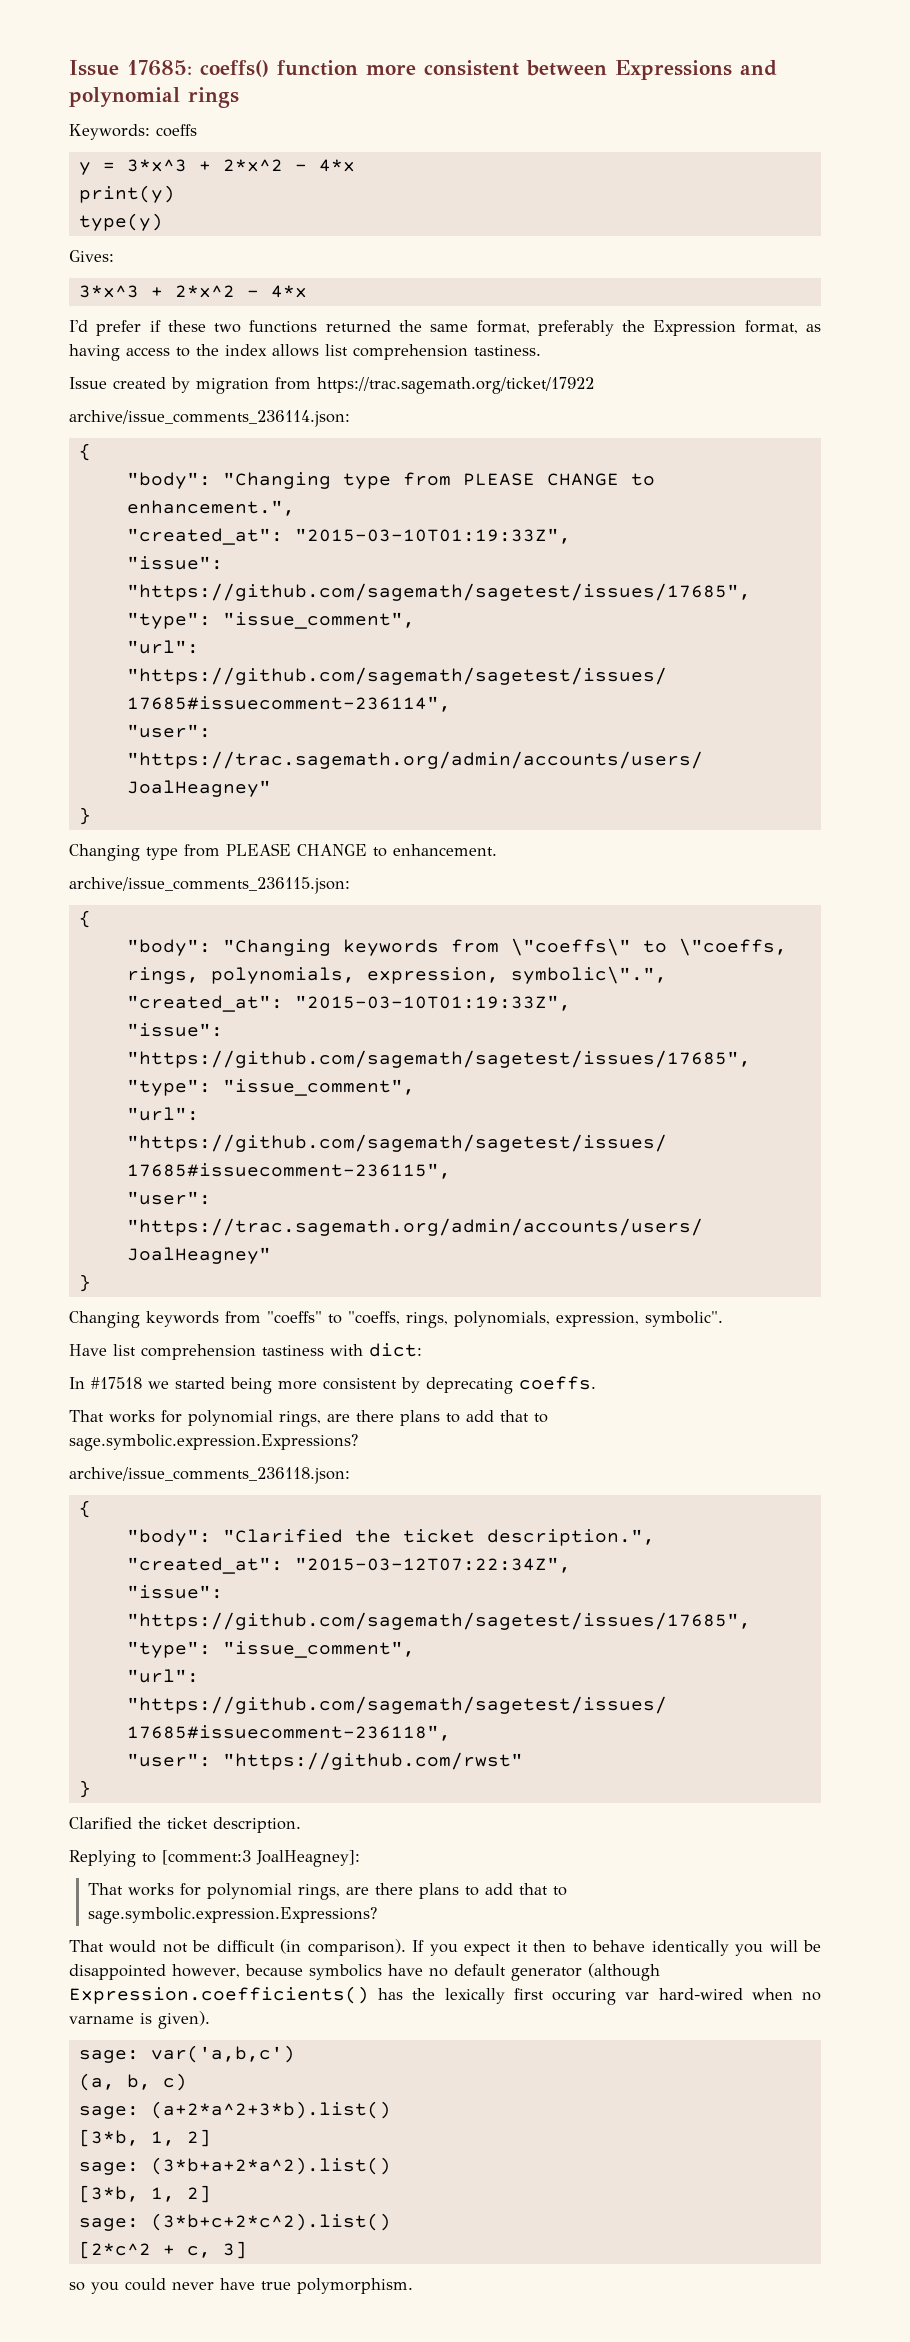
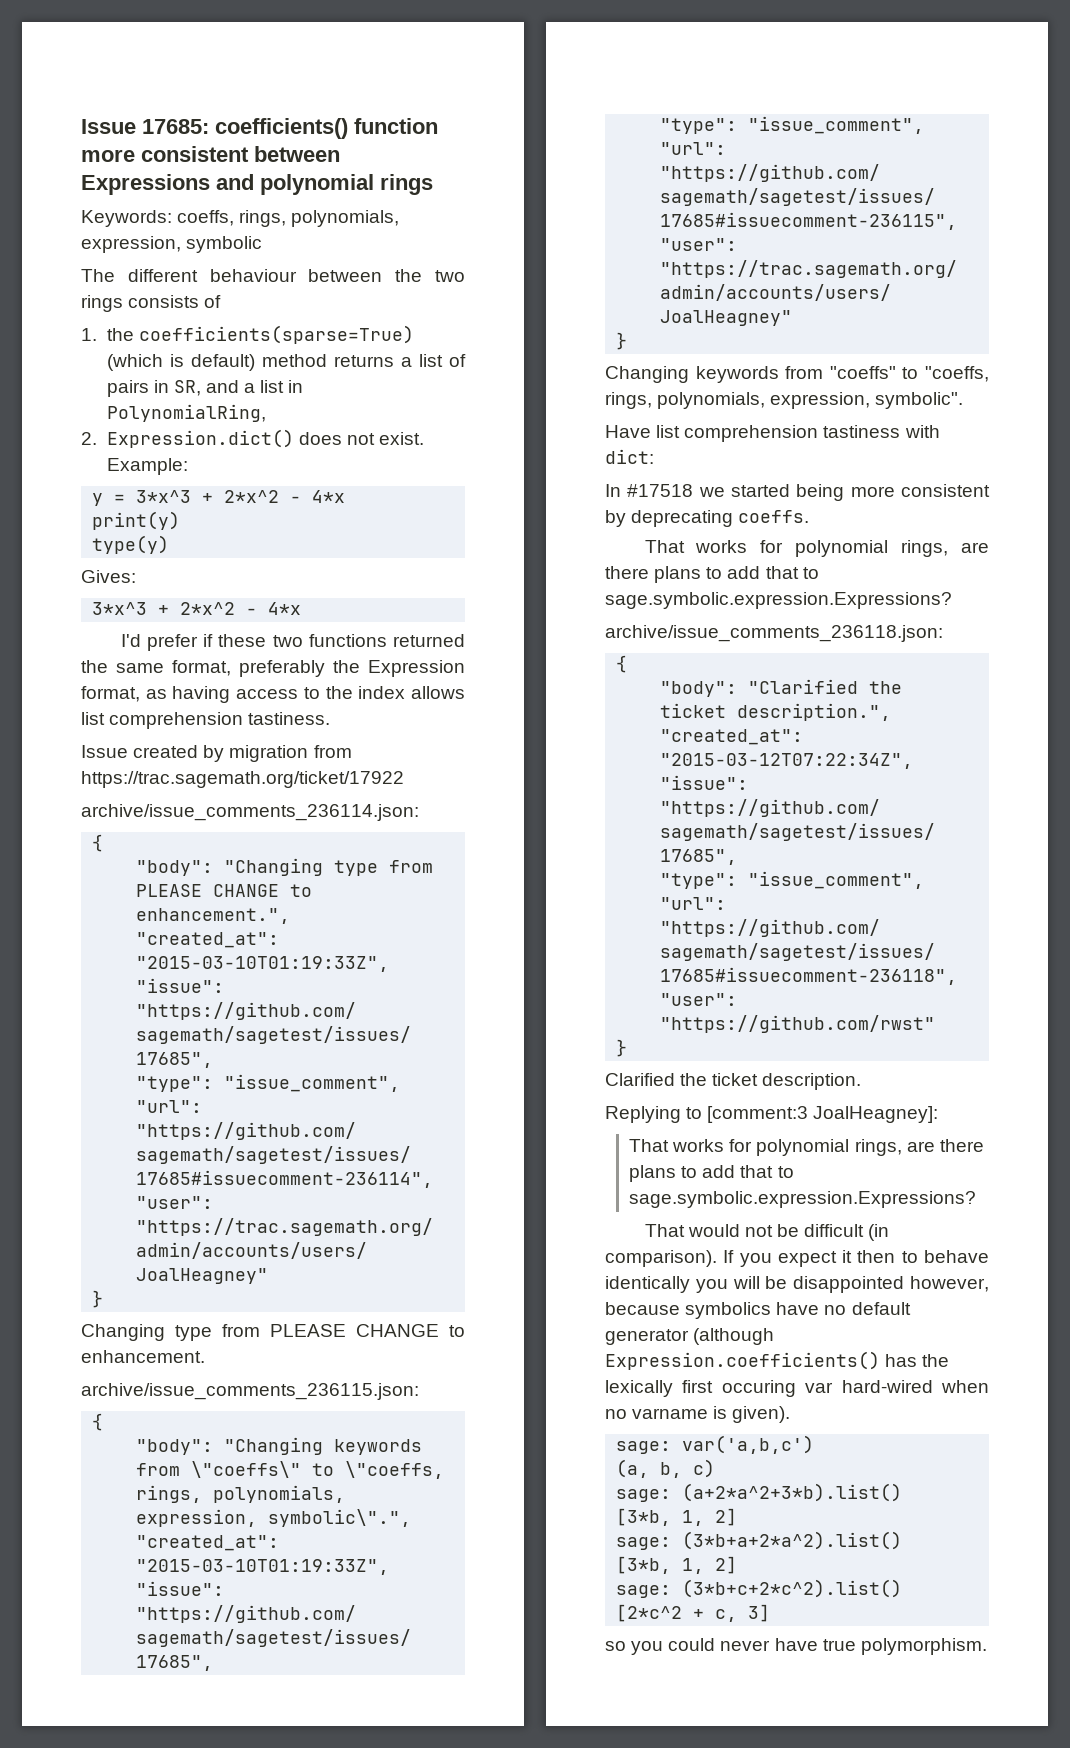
- Issue 17685: coeffs() function more consistent between Expressions and polynomial rings
+ Issue 17685: coefficients() function more consistent between Expressions and polynomial rings
- Keywords: coeffs
+ Keywords: coeffs, rings, polynomials, expression, symbolic
+ The different behaviour between the two rings consists of
+ 1. the coefficients(sparse=True) (which is default) method returns a list of pairs in SR, and a list in PolynomialRing,
+ 2. Expression.dict() does not exist. Example:

